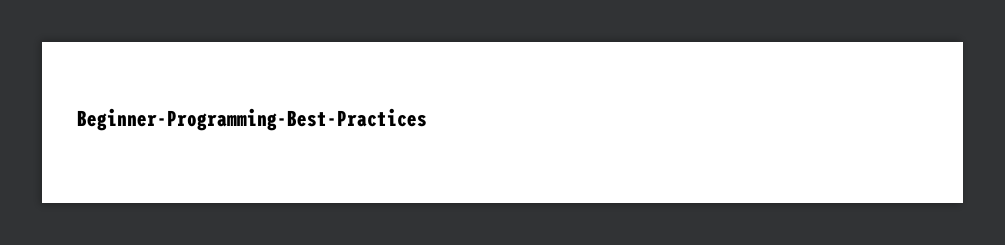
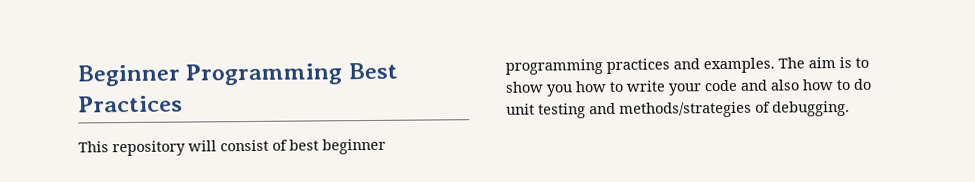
- Beginner-Programming-Best-Practices
+ Beginner Programming Best Practices
+ This repository will consist of best beginner programming practices and examples. The aim is to show you how to write your code and also how to do unit testing and methods/strategies of debugging.

